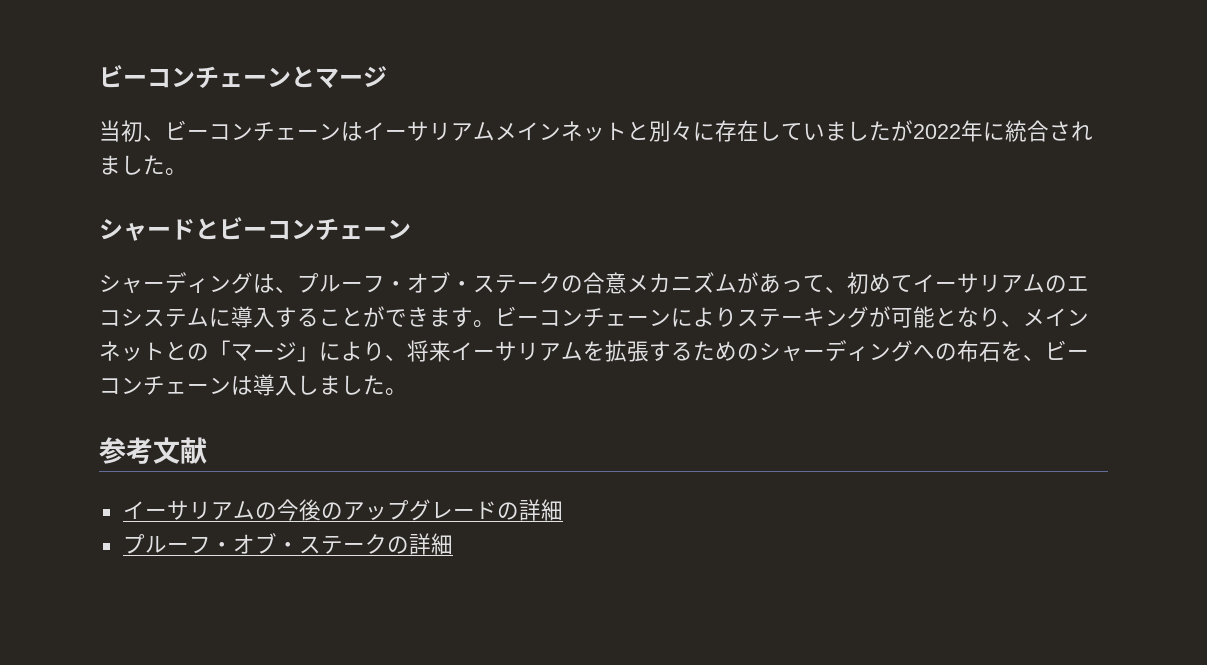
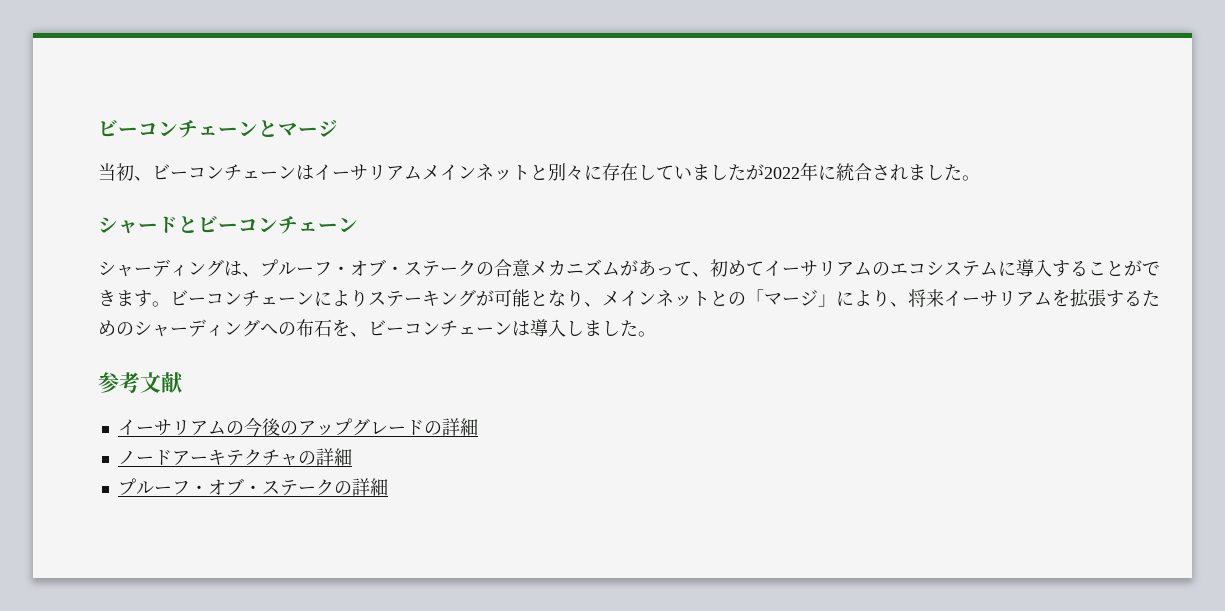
+ ノードアーキテクチャの詳細

